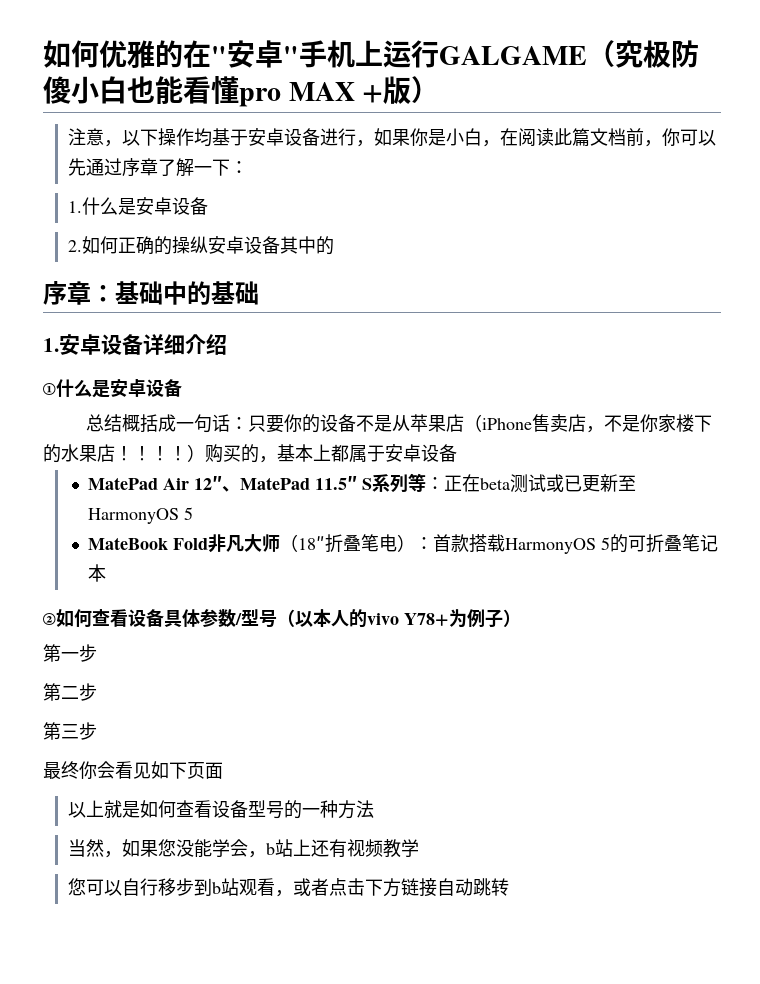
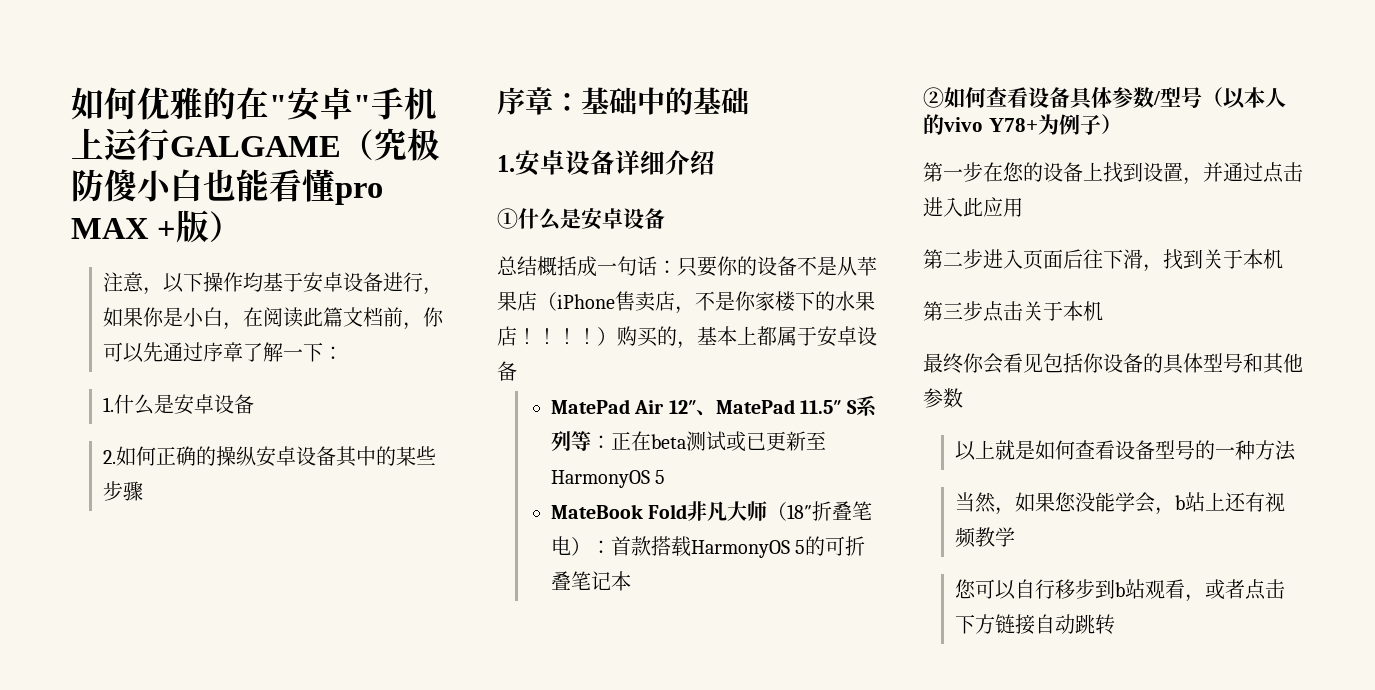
- 2.如何正确的操纵安卓设备其中的
+ 2.如何正确的操纵安卓设备其中的某些步骤
- 第一步
- 第二步
+ 第一步在您的设备上找到设置，并通过点击进入此应用
+ 第二步进入页面后往下滑，找到关于本机
- 第三步
+ 第三步点击关于本机
- 最终你会看见如下页面
+ 最终你会看见包括你设备的具体型号和其他参数

